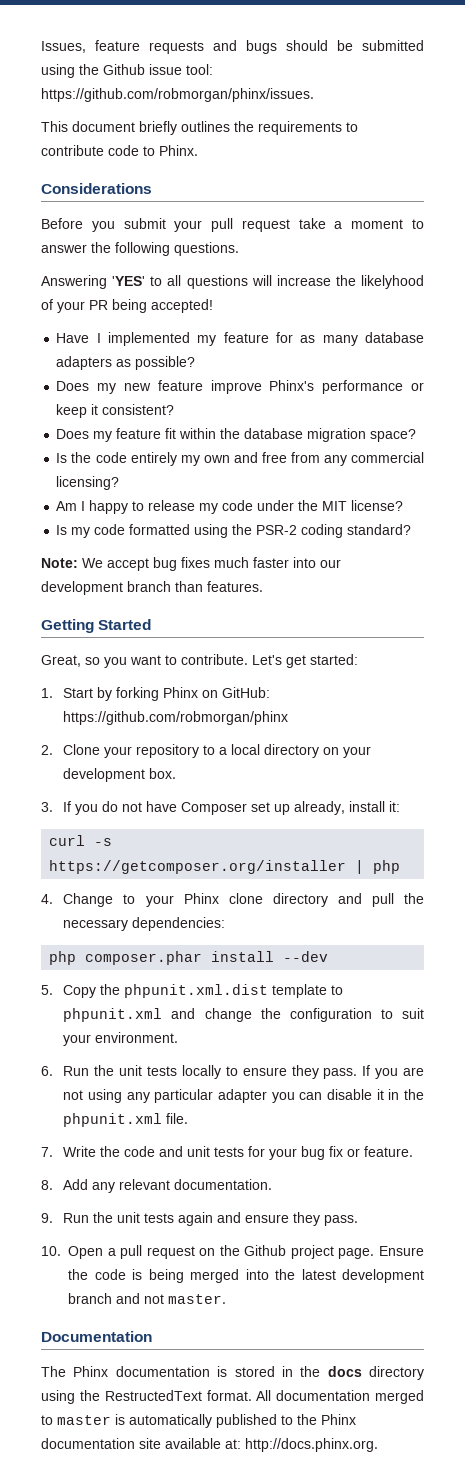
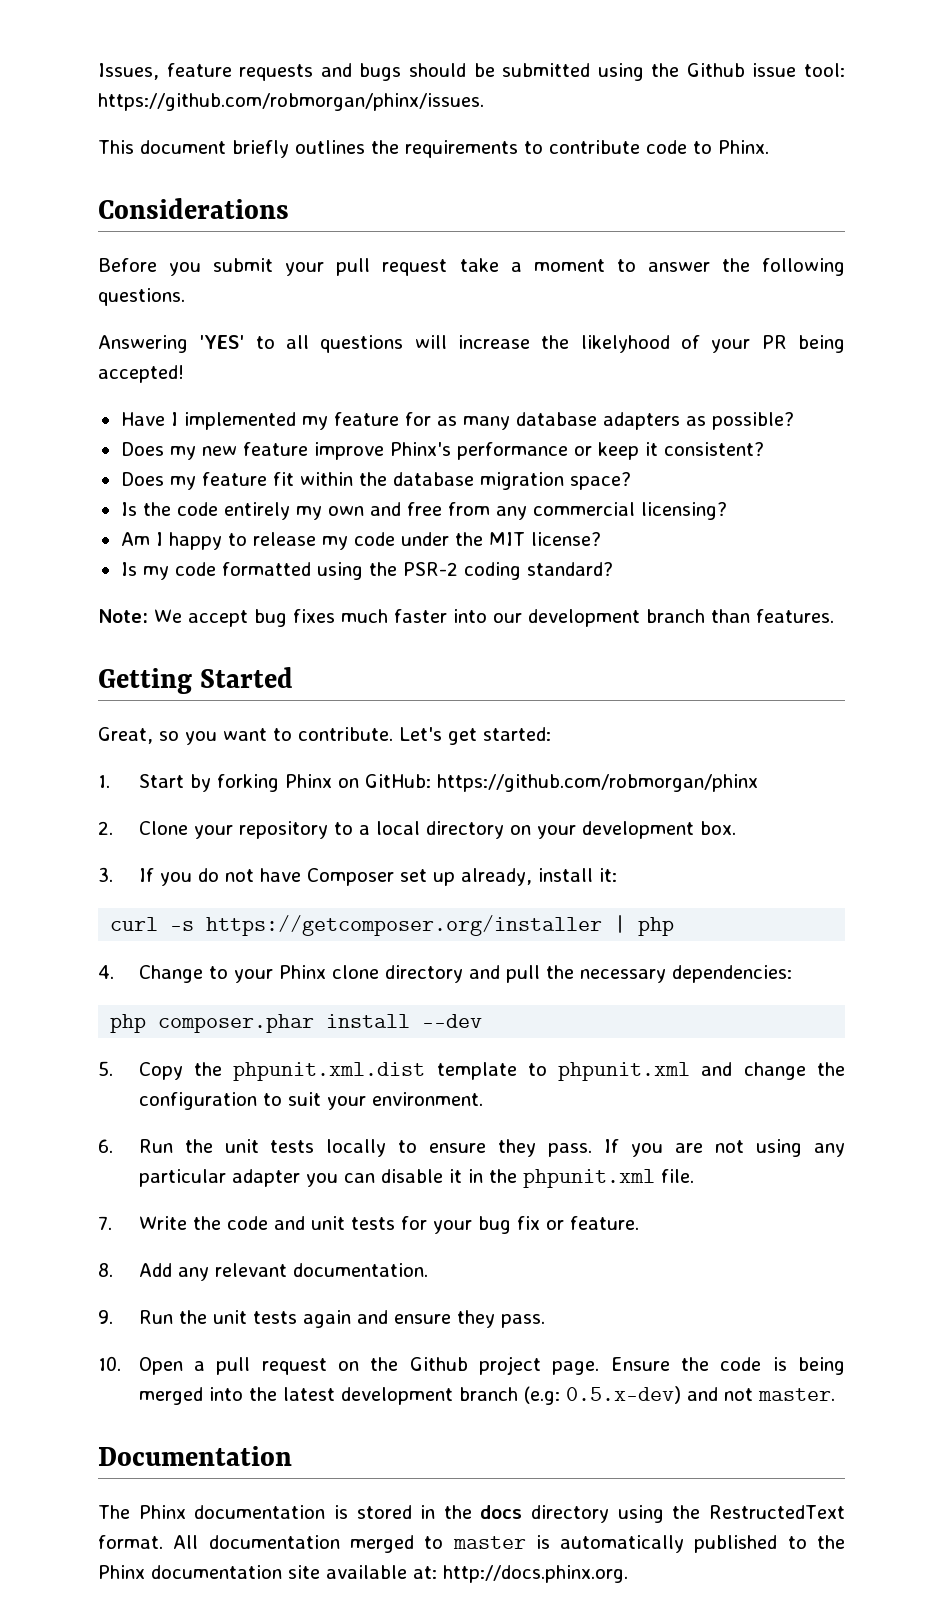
- Ensure the code is being merged into the latest development branch and not master.
+ Ensure the code is being merged into the latest development branch (e.g: 0.5.x-dev) and not master.

